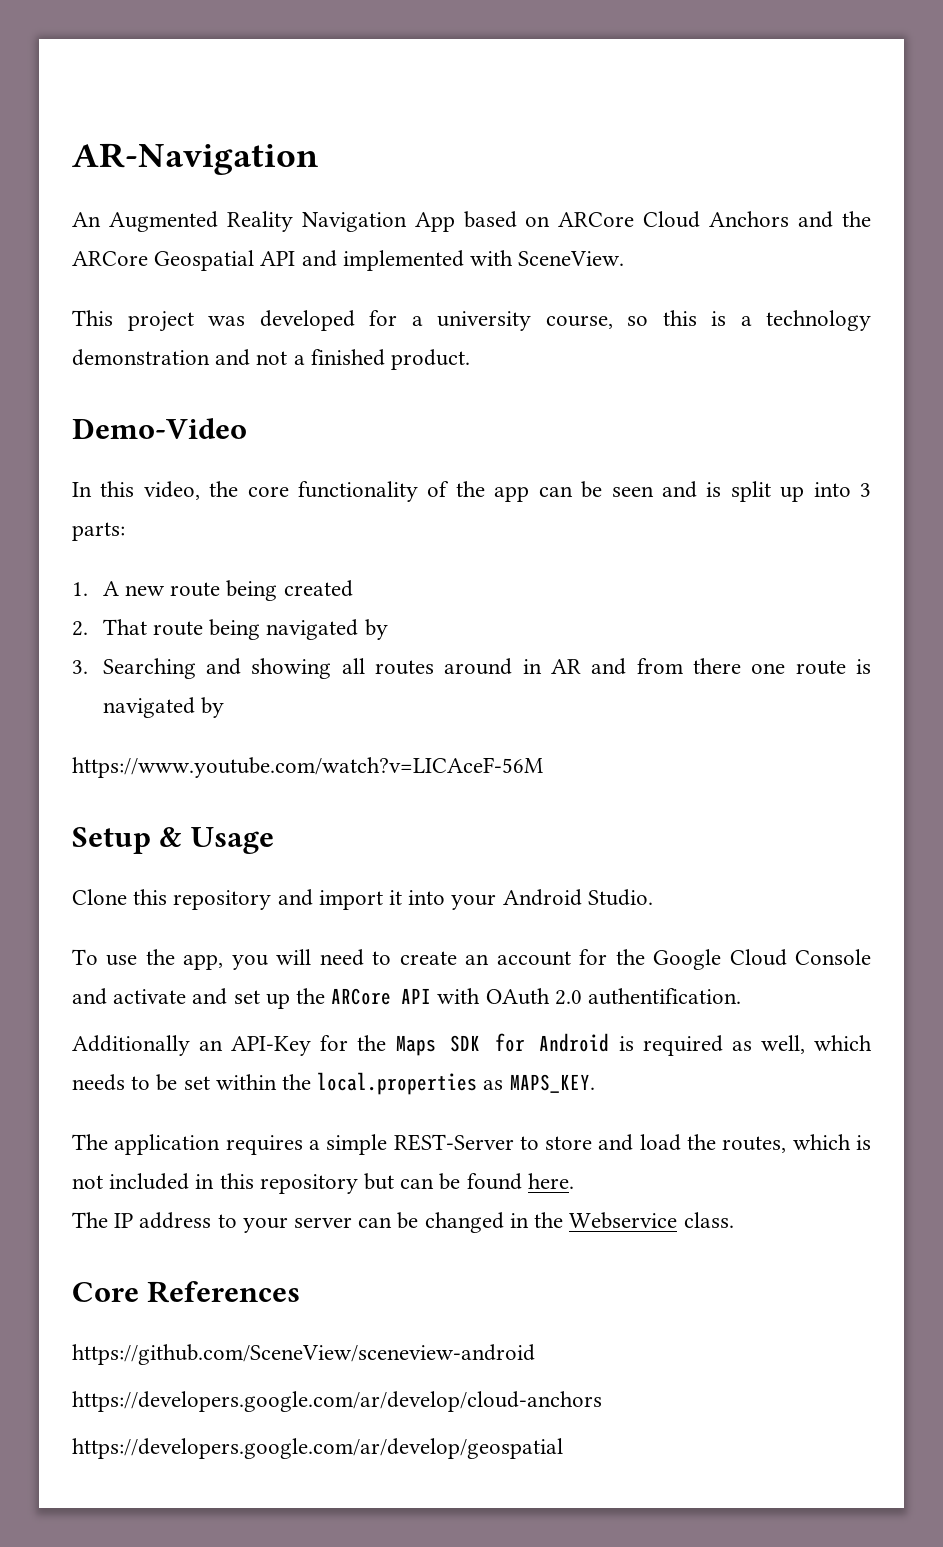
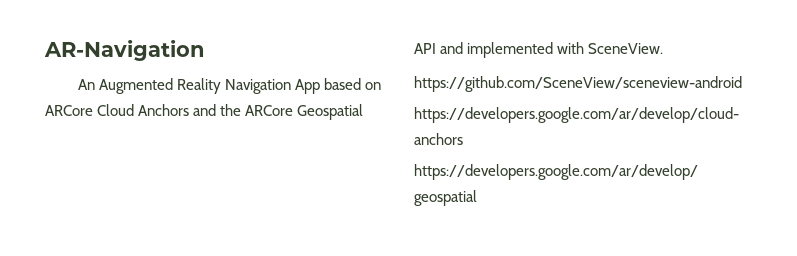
- This project was developed for a university course, so this is a technology demonstration and not a finished product.
- Demo-Video
- In this video, the core functionality of the app can be seen and is split up into 3 parts:
- 1. A new route being created
- 2. That route being navigated by
- 3. Searching and showing all routes around in AR and from there one route is navigated by
- https://www.youtube.com/watch?v=LICAceF-56M
- Setup & Usage
- Clone this repository and import it into your Android Studio.
- To use the app, you will need to create an account for the Google Cloud Console and activate and set up the ARCore API with OAuth 2.0 authentification.
- Additionally an API-Key for the Maps SDK for Android is required as well, which needs to be set within the local.properties as MAPS_KEY.
- The application requires a simple REST-Server to store and load the routes, which is not included in this repository but can be found here.
- The IP address to your server can be changed in the Webservice class.
- Core References

